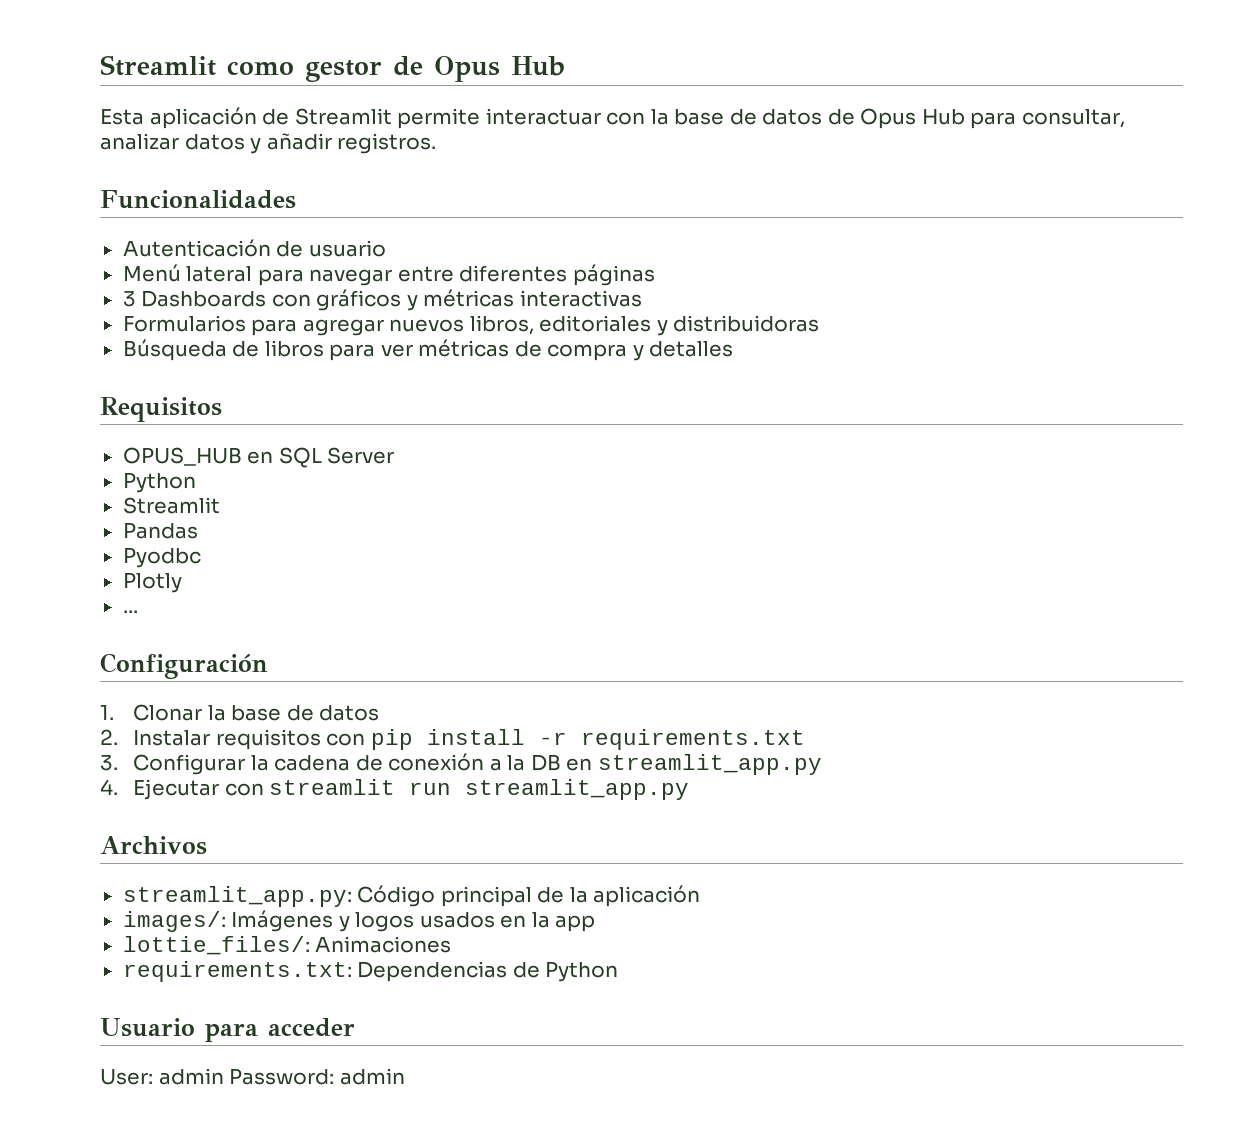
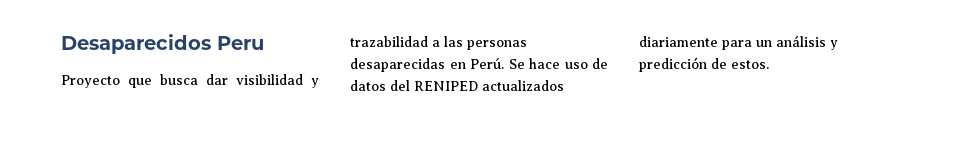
- Streamlit como gestor de Opus Hub
- Esta aplicación de Streamlit permite interactuar con la base de datos de Opus Hub para consultar, analizar datos y añadir registros.
- Funcionalidades
- Autenticación de usuario
- Menú lateral para navegar entre diferentes páginas
- 3 Dashboards con gráficos y métricas interactivas
- Formularios para agregar nuevos libros, editoriales y distribuidoras
- Búsqueda de libros para ver métricas de compra y detalles
- Requisitos
- OPUS_HUB en SQL Server
- Python
- Streamlit
- Pandas
- Pyodbc
- Plotly
- ...
- Configuración
- 1. Clonar la base de datos
- 2. Instalar requisitos con pip install -r requirements.txt
- 3. Configurar la cadena de conexión a la DB en streamlit_app.py
- 4. Ejecutar con streamlit run streamlit_app.py
- Archivos
- streamlit_app.py: Código principal de la aplicación
- images/: Imágenes y logos usados en la app
- lottie_files/: Animaciones
- requirements.txt: Dependencias de Python
- Usuario para acceder
- User: admin Password: admin
+ Desaparecidos Peru
+ Proyecto que busca dar visibilidad y trazabilidad a las personas desaparecidas en Perú. Se hace uso de datos del RENIPED actualizados diariamente para un análisis y predicción de estos.

